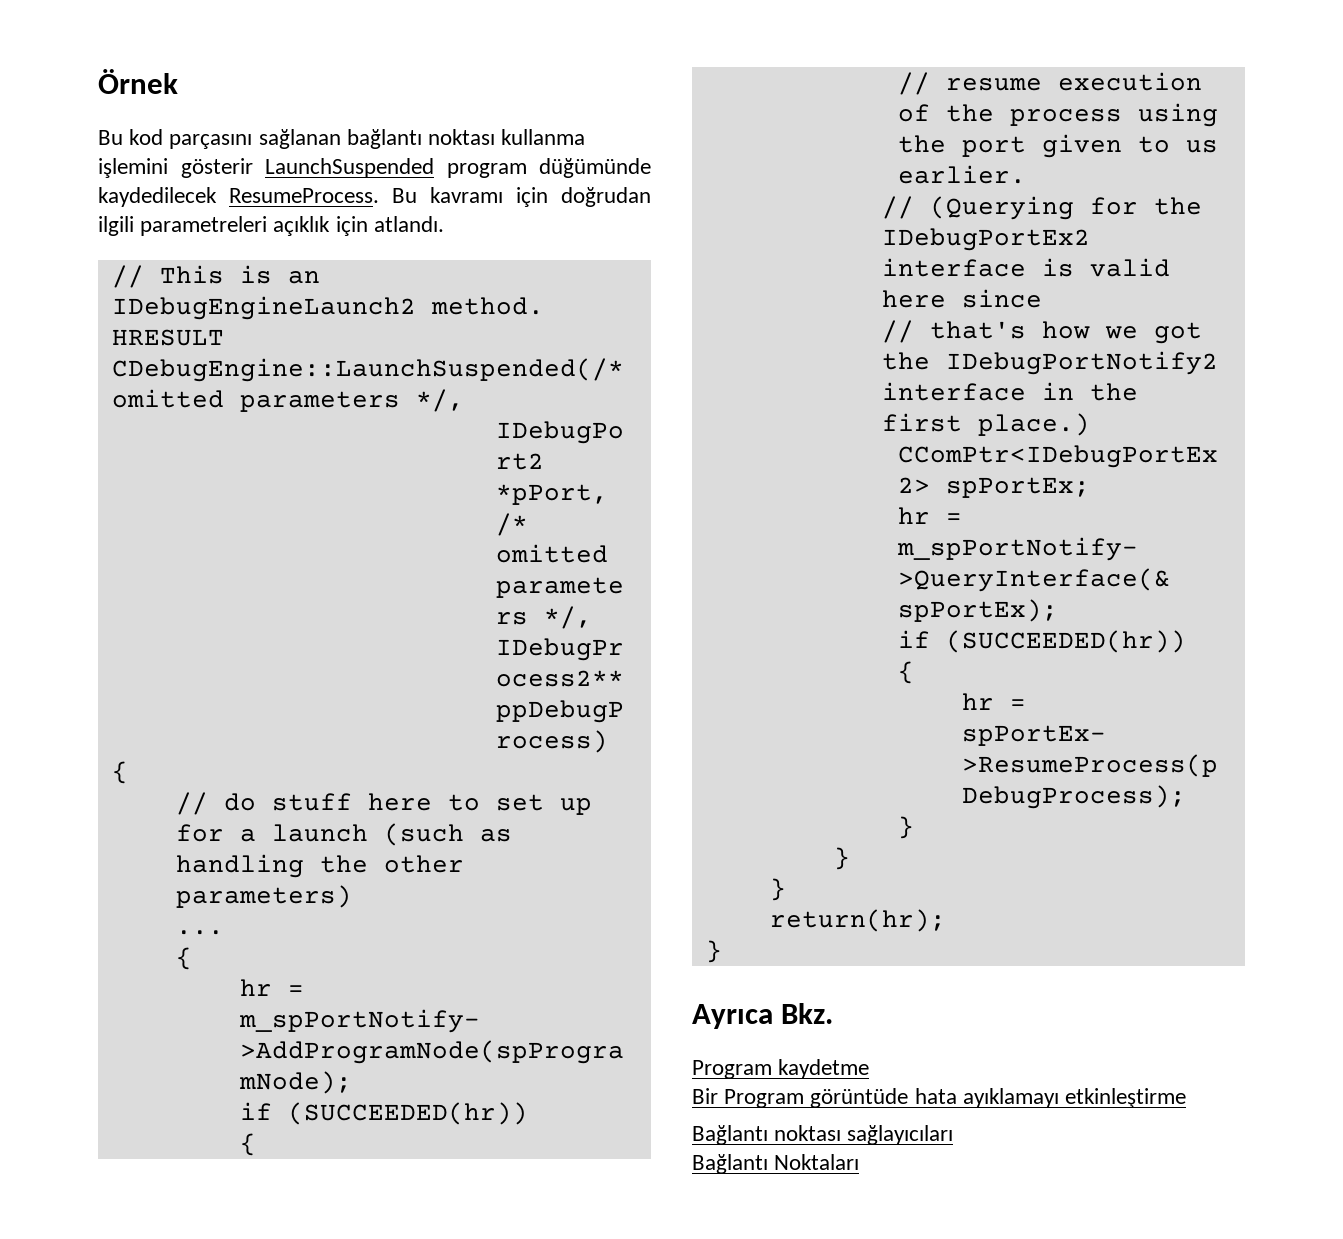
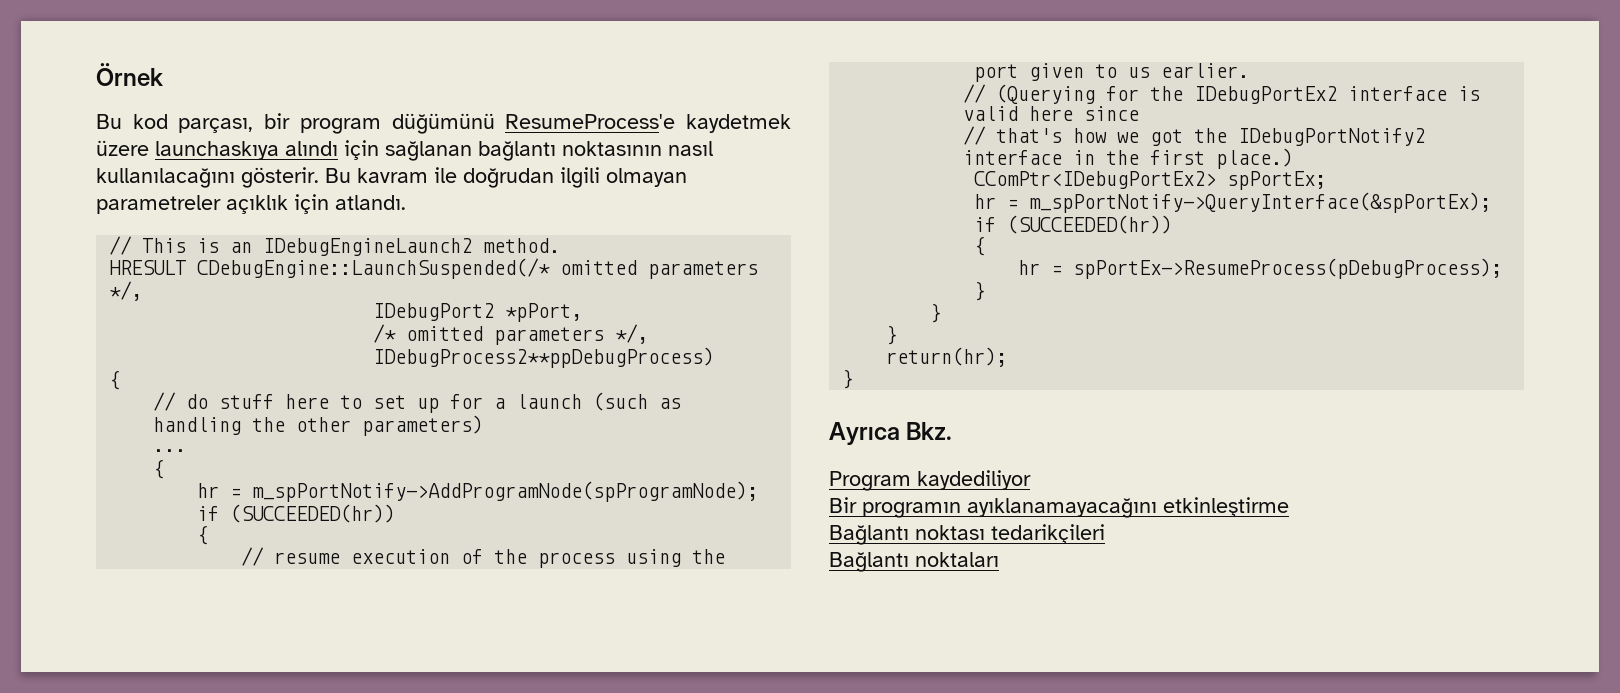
- Bu kod parçasını sağlanan bağlantı noktası kullanma işlemini gösterir LaunchSuspended program düğümünde kaydedilecek ResumeProcess. Bu kavramı için doğrudan ilgili parametreleri açıklık için atlandı.
+ Bu kod parçası, bir program düğümünü ResumeProcess'e kaydetmek üzere launchaskıya alındı için sağlanan bağlantı noktasının nasıl kullanılacağını gösterir. Bu kavram ile doğrudan ilgili olmayan parametreler açıklık için atlandı.
- Program kaydetme
+ Program kaydediliyor
- Bir Program görüntüde hata ayıklamayı etkinleştirme
+ Bir programın ayıklanamayacağını etkinleştirme
- Bağlantı noktası sağlayıcıları
- Bağlantı Noktaları
+ Bağlantı noktası tedarikçileri
+ Bağlantı noktaları

